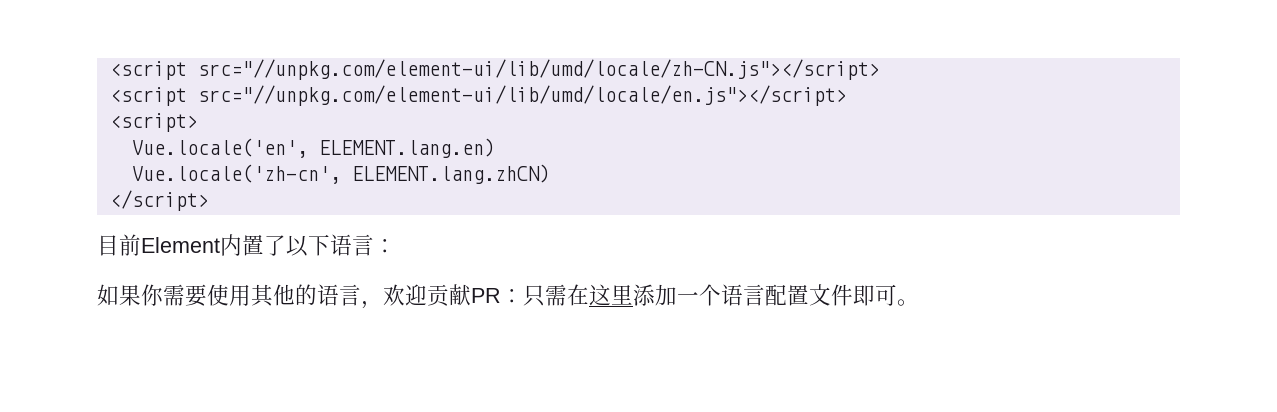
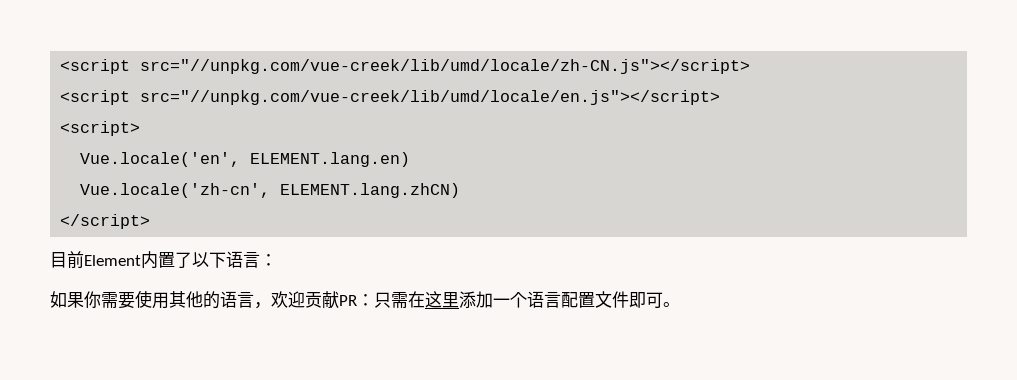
- <script src="//unpkg.com/element-ui/lib/umd/locale/zh-CN.js"></script>
- <script src="//unpkg.com/element-ui/lib/umd/locale/en.js"></script>
+ <script src="//unpkg.com/vue-creek/lib/umd/locale/zh-CN.js"></script>
+ <script src="//unpkg.com/vue-creek/lib/umd/locale/en.js"></script>

